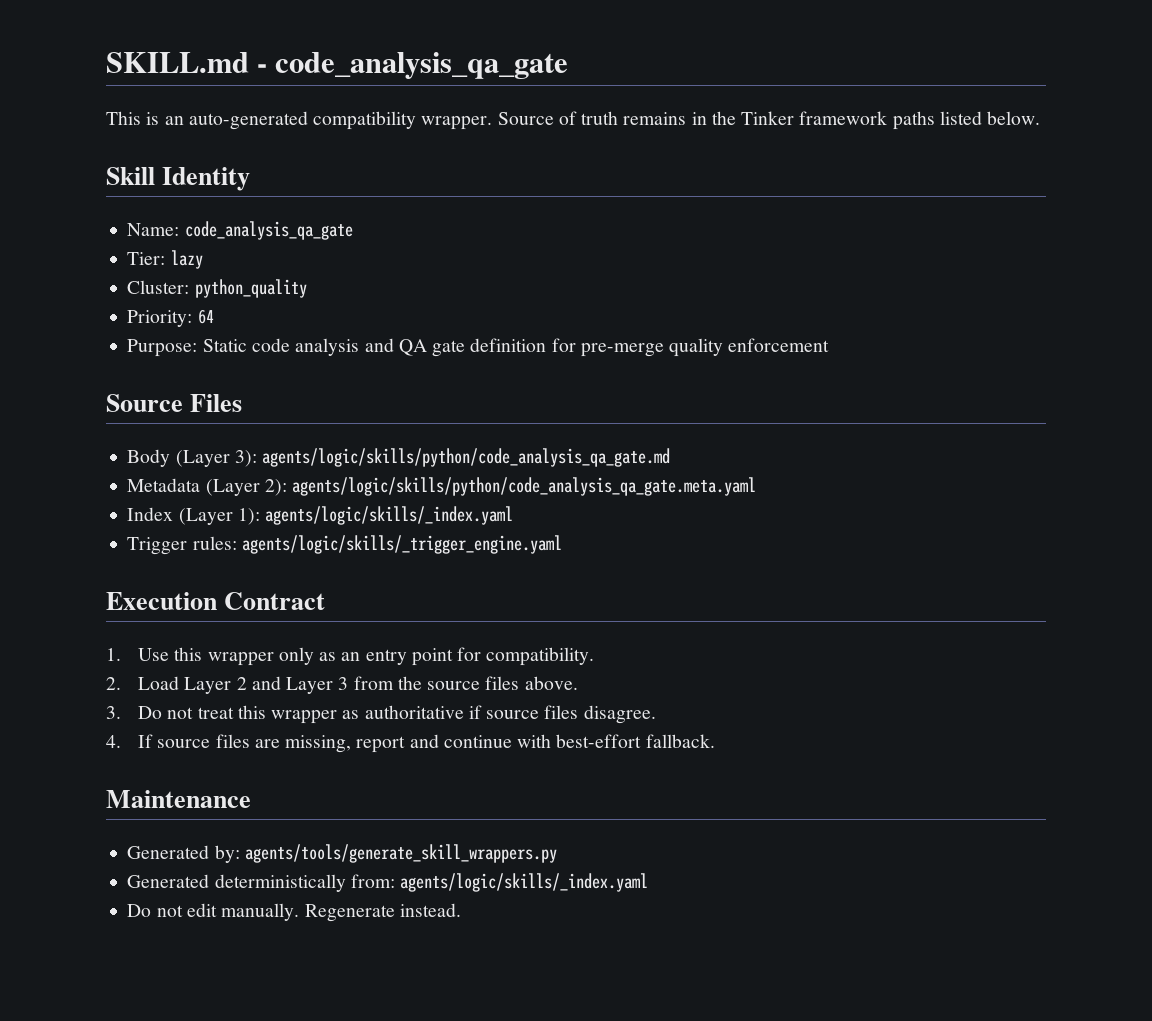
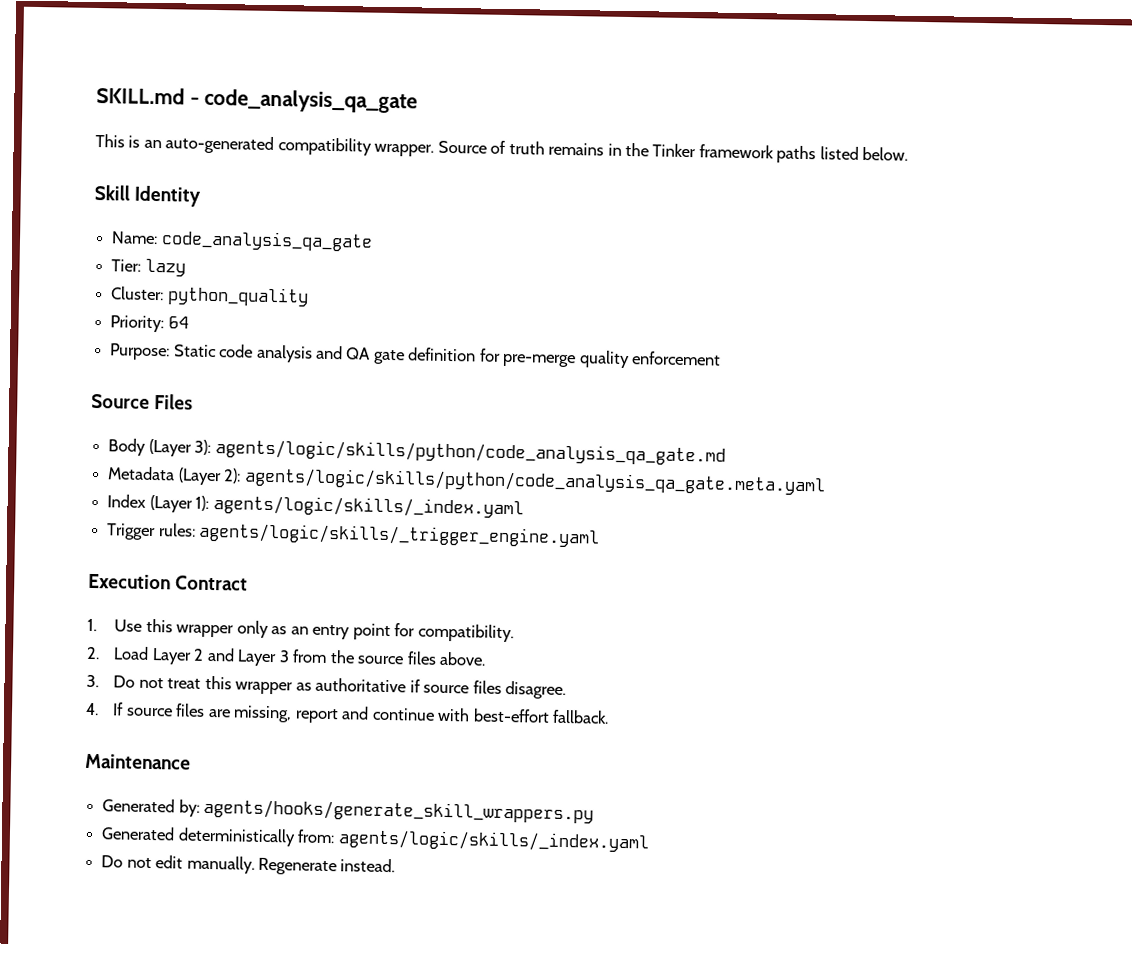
- Generated by: agents/tools/generate_skill_wrappers.py
+ Generated by: agents/hooks/generate_skill_wrappers.py

